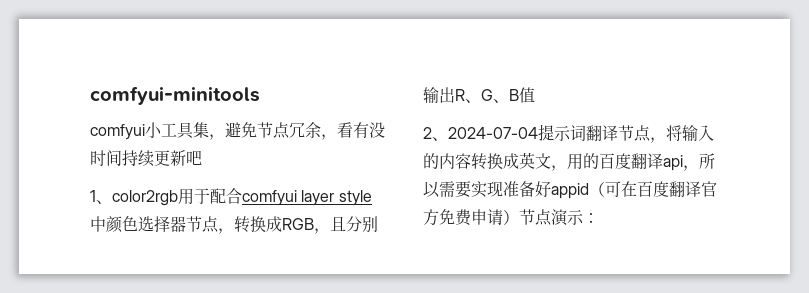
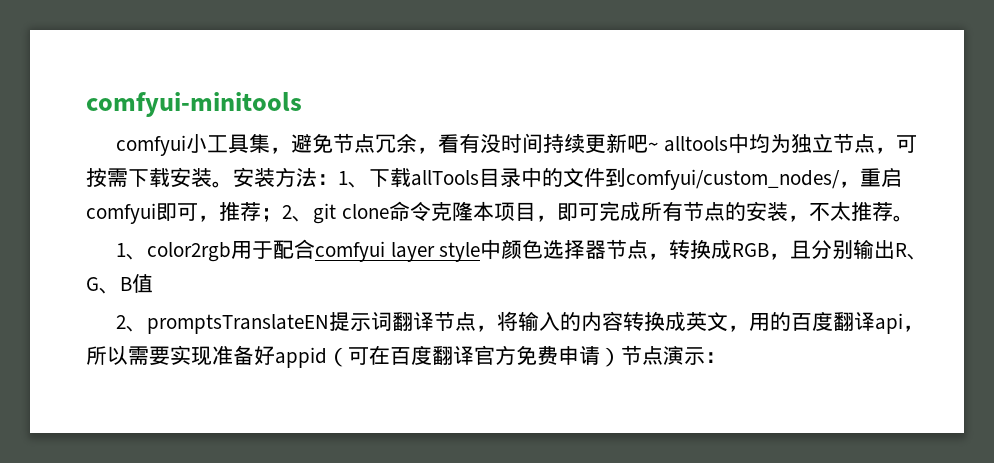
- comfyui小工具集，避免节点冗余，看有没时间持续更新吧
+ comfyui小工具集，避免节点冗余，看有没时间持续更新吧~ alltools中均为独立节点，可按需下载安装。安装方法：1、下载allTools目录中的文件到comfyui/custom_nodes/，重启comfyui即可，推荐；2、git clone命令克隆本项目，即可完成所有节点的安装，不太推荐。
- 2、2024-07-04提示词翻译节点，将输入的内容转换成英文，用的百度翻译api，所以需要实现准备好appid（可在百度翻译官方免费申请）节点演示：
+ 2、promptsTranslateEN提示词翻译节点，将输入的内容转换成英文，用的百度翻译api，所以需要实现准备好appid（可在百度翻译官方免费申请）节点演示：

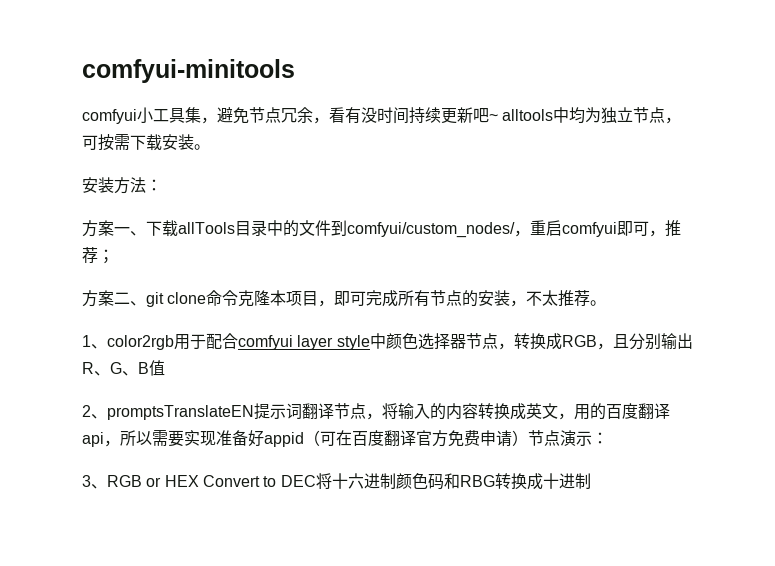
- comfyui小工具集，避免节点冗余，看有没时间持续更新吧~ alltools中均为独立节点，可按需下载安装。安装方法：1、下载allTools目录中的文件到comfyui/custom_nodes/，重启comfyui即可，推荐；2、git clone命令克隆本项目，即可完成所有节点的安装，不太推荐。
+ comfyui小工具集，避免节点冗余，看有没时间持续更新吧~ alltools中均为独立节点，可按需下载安装。
+ 安装方法：
+ 方案一、下载allTools目录中的文件到comfyui/custom_nodes/，重启comfyui即可，推荐；
+ 方案二、git clone命令克隆本项目，即可完成所有节点的安装，不太推荐。
+ 3、RGB or HEX Convert to DEC将十六进制颜色码和RBG转换成十进制

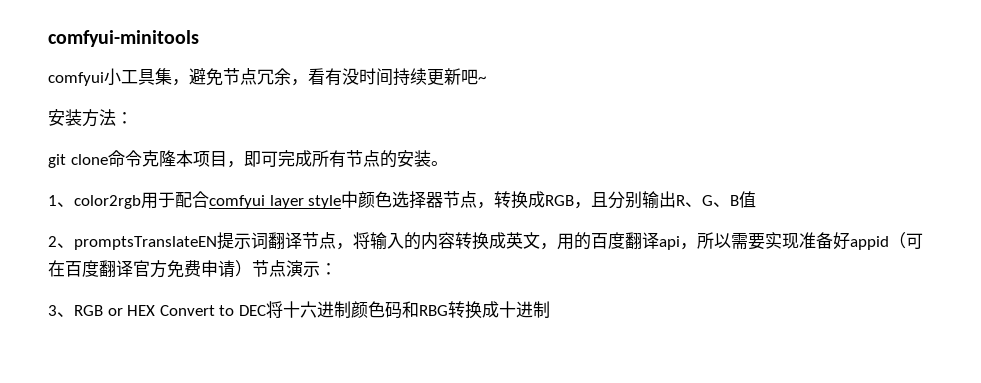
- comfyui小工具集，避免节点冗余，看有没时间持续更新吧~ alltools中均为独立节点，可按需下载安装。
+ comfyui小工具集，避免节点冗余，看有没时间持续更新吧~
  安装方法：
- 方案一、下载allTools目录中的文件到comfyui/custom_nodes/，重启comfyui即可，推荐；
- 方案二、git clone命令克隆本项目，即可完成所有节点的安装，不太推荐。
+ git clone命令克隆本项目，即可完成所有节点的安装。

